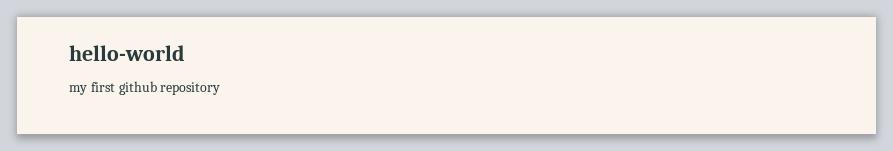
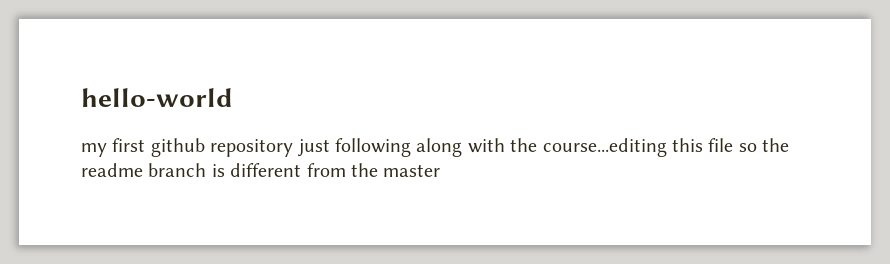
- my first github repository
+ my first github repository just following along with the course...editing this file so the readme branch is different from the master

